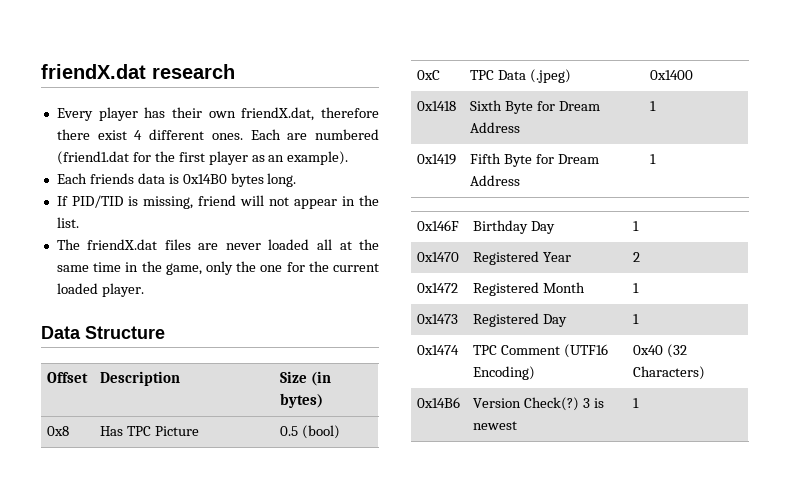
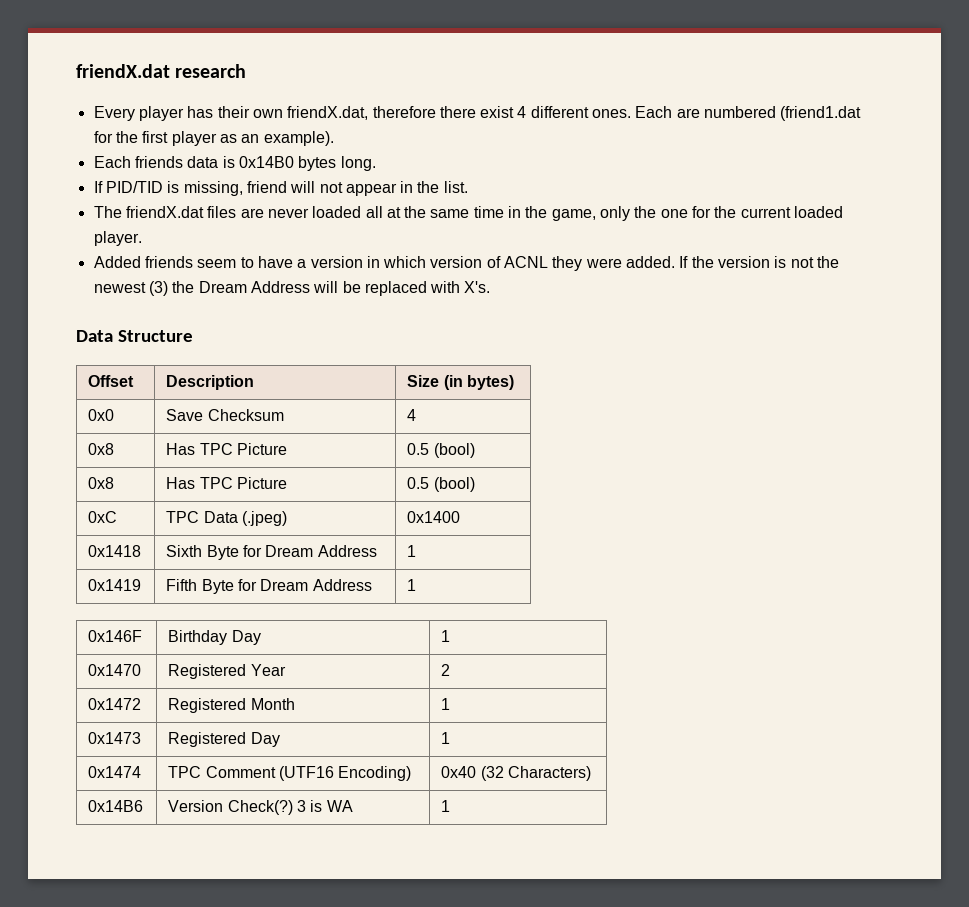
+ Added friends seem to have a version in which version of ACNL they were added. If the version is not the newest (3) the Dream Address will be replaced with X's.
+ 0x0 | Save Checksum | 4
+ 0x8 | Has TPC Picture | 0.5 (bool)
- 0x14B6 | Version Check(?) 3 is newest | 1
+ 0x14B6 | Version Check(?) 3 is WA | 1

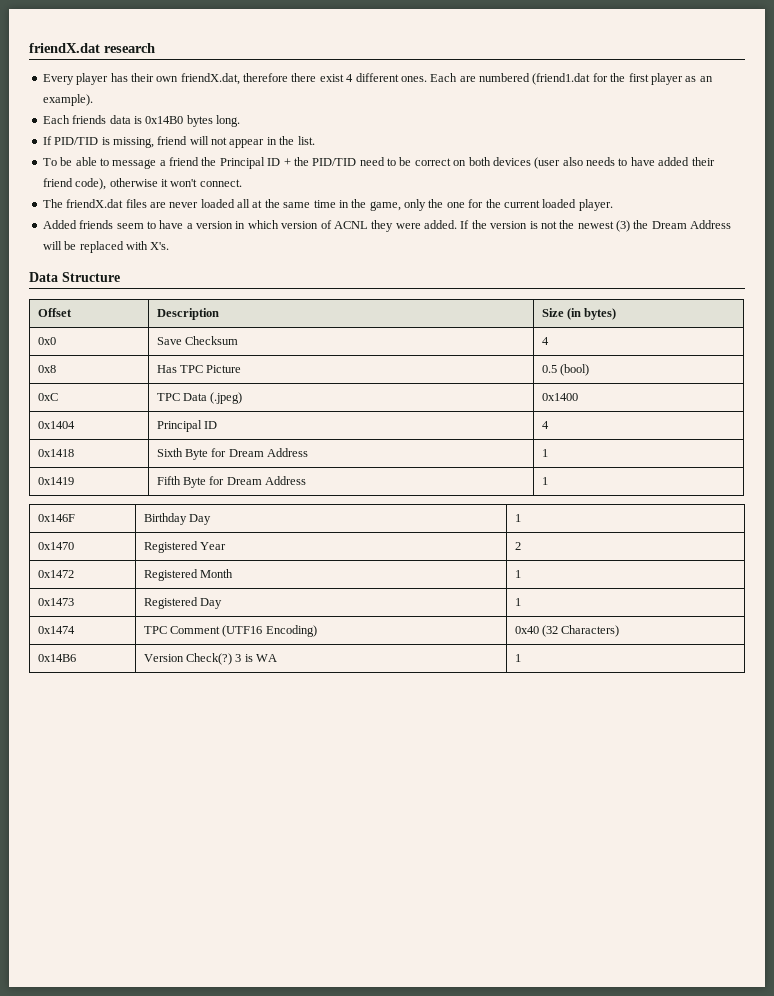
+ To be able to message a friend the Principal ID + the PID/TID need to be correct on both devices (user also needs to have added their friend code), otherwise it won't connect.
  0x0 | Save Checksum | 4
- 0x8 | Has TPC Picture | 0.5 (bool)
+ 0x1404 | Principal ID | 4

